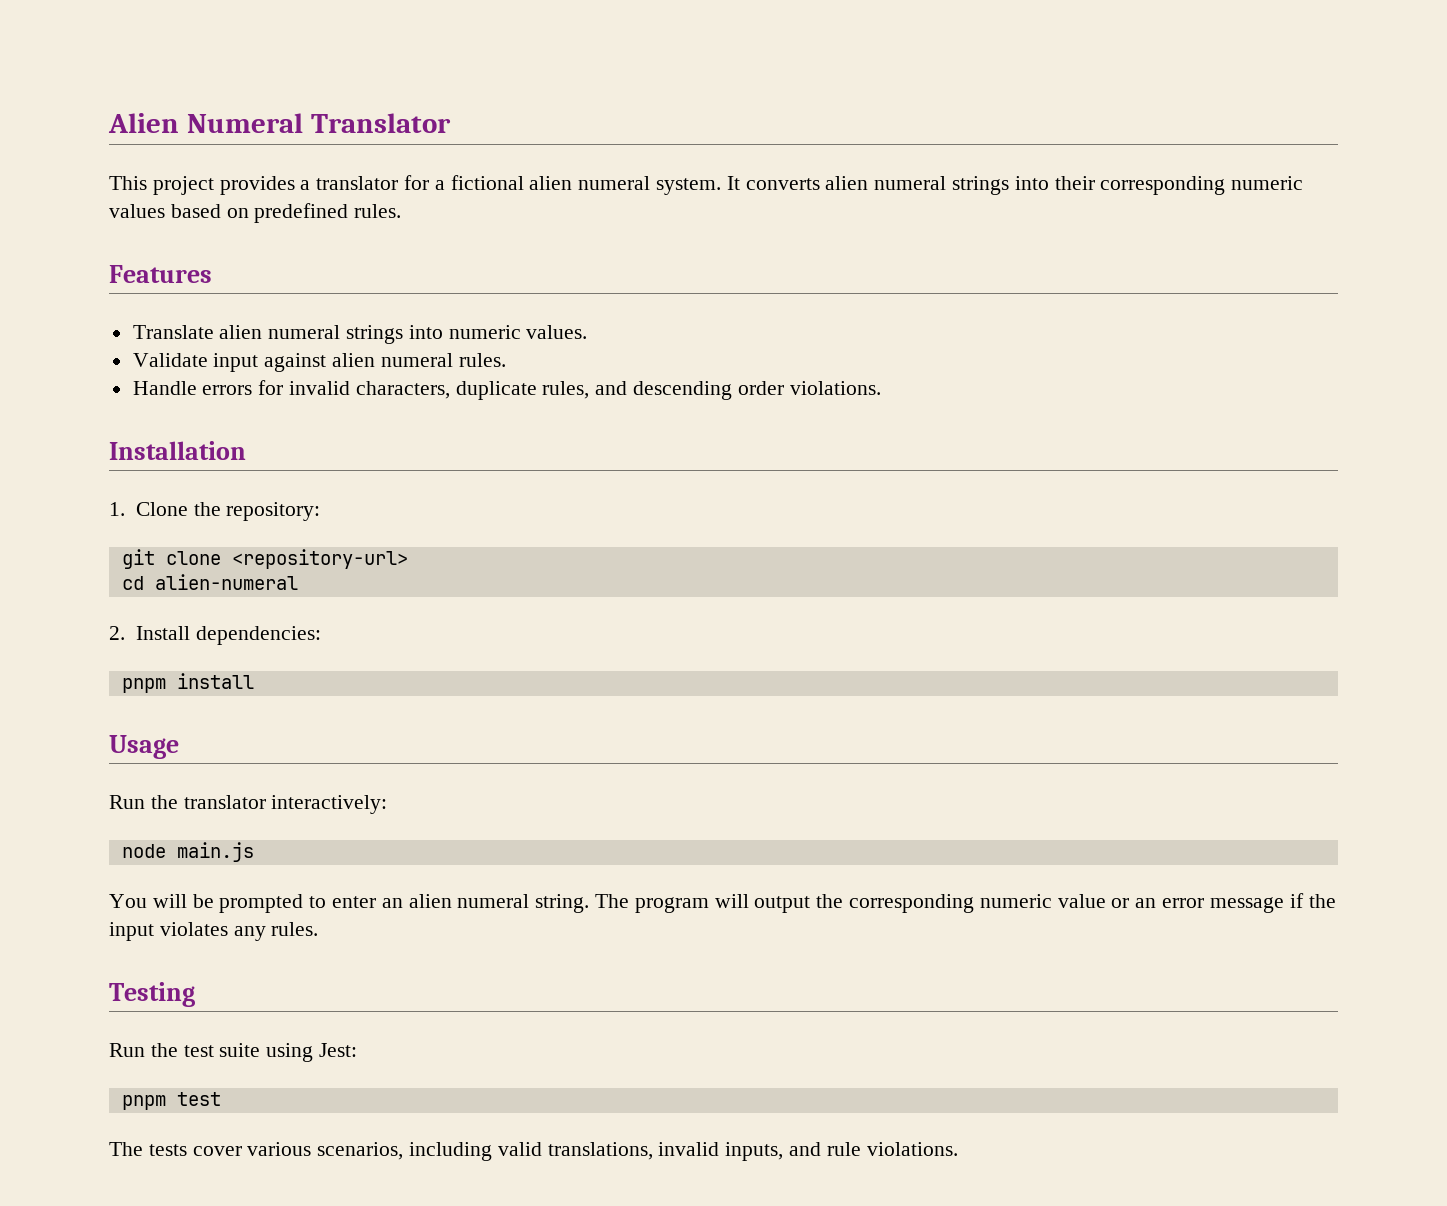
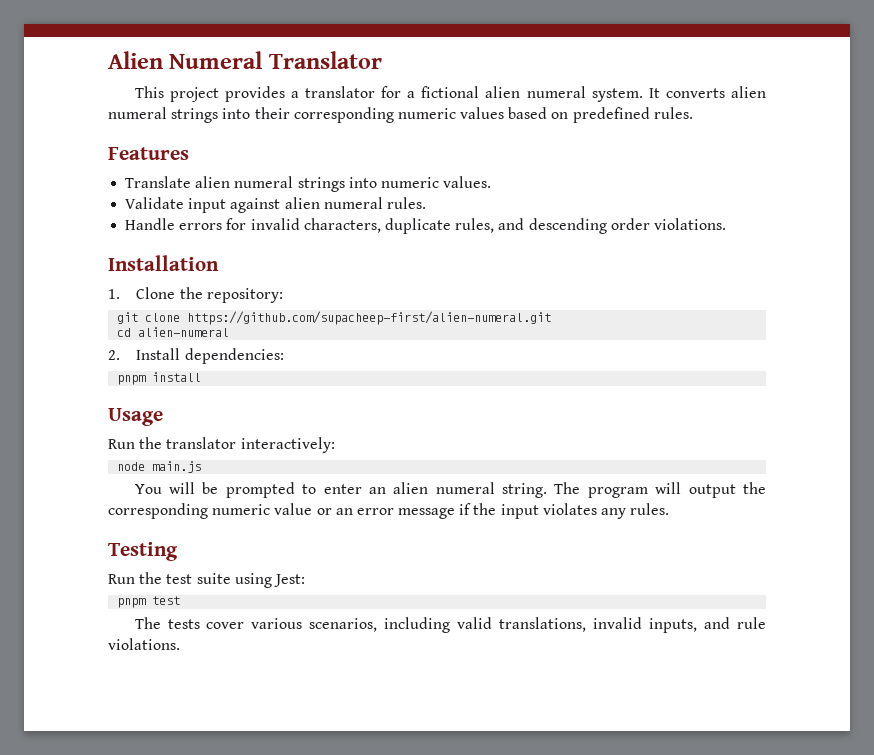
- git clone <repository-url>
+ git clone https://github.com/supacheep-first/alien-numeral.git

